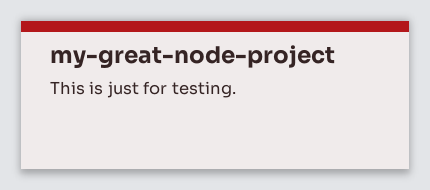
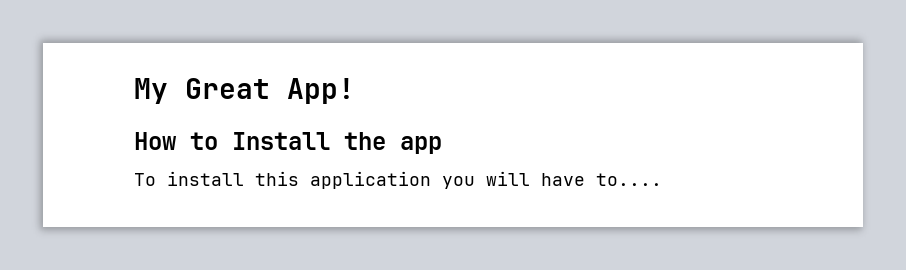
- my-great-node-project
- This is just for testing.
+ My Great App!
+ How to Install the app
+ To install this application you will have to....

